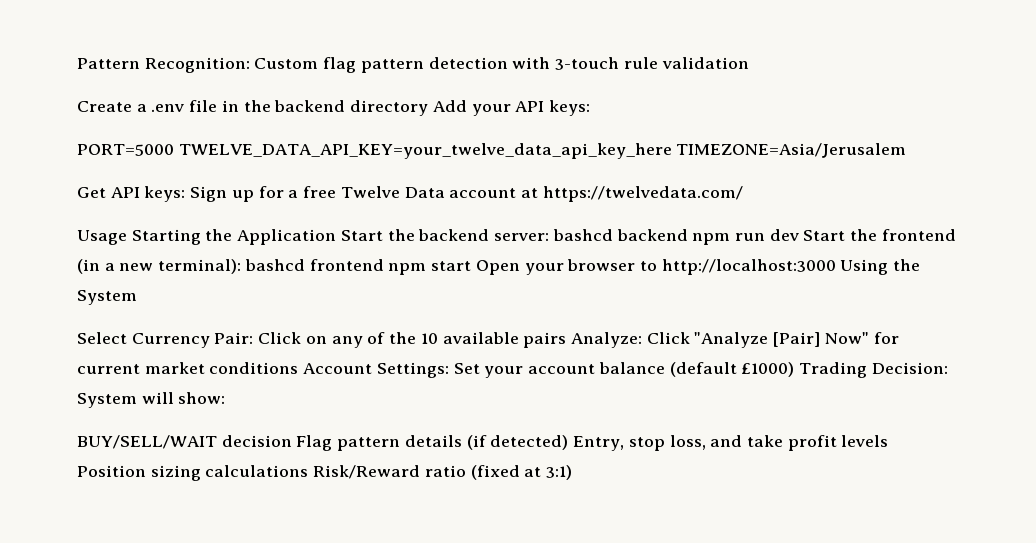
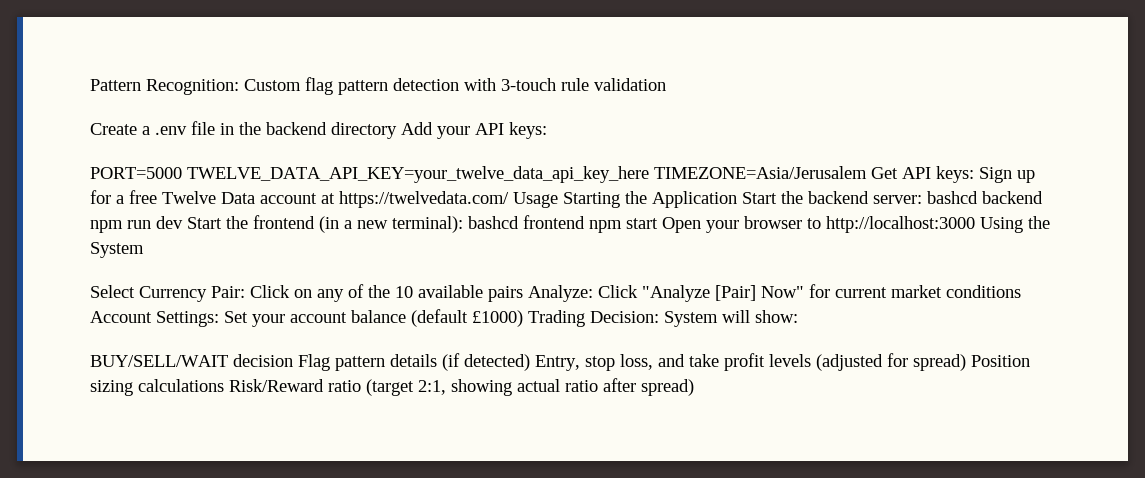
- PORT=5000 TWELVE_DATA_API_KEY=your_twelve_data_api_key_here TIMEZONE=Asia/Jerusalem
- Get API keys: Sign up for a free Twelve Data account at https://twelvedata.com/
- Usage Starting the Application Start the backend server: bashcd backend npm run dev Start the frontend (in a new terminal): bashcd frontend npm start Open your browser to http://localhost:3000 Using the System
+ PORT=5000 TWELVE_DATA_API_KEY=your_twelve_data_api_key_here TIMEZONE=Asia/Jerusalem Get API keys: Sign up for a free Twelve Data account at https://twelvedata.com/ Usage Starting the Application Start the backend server: bashcd backend npm run dev Start the frontend (in a new terminal): bashcd frontend npm start Open your browser to http://localhost:3000 Using the System
- BUY/SELL/WAIT decision Flag pattern details (if detected) Entry, stop loss, and take profit levels Position sizing calculations Risk/Reward ratio (fixed at 3:1)
+ BUY/SELL/WAIT decision Flag pattern details (if detected) Entry, stop loss, and take profit levels (adjusted for spread) Position sizing calculations Risk/Reward ratio (target 2:1, showing actual ratio after spread)

